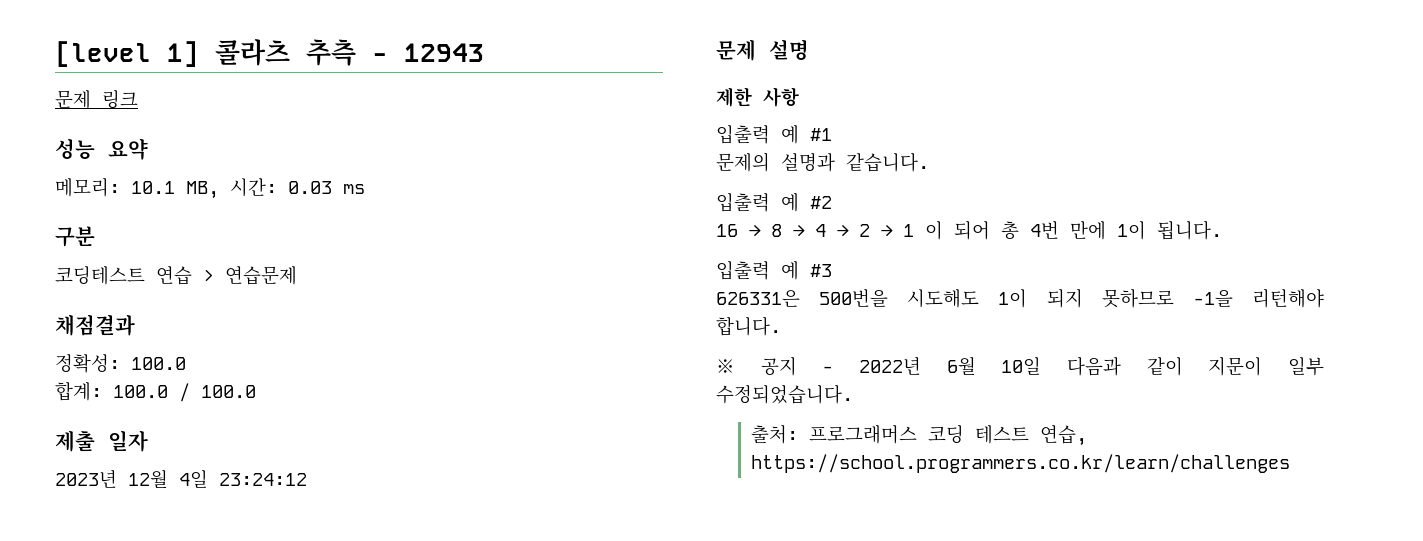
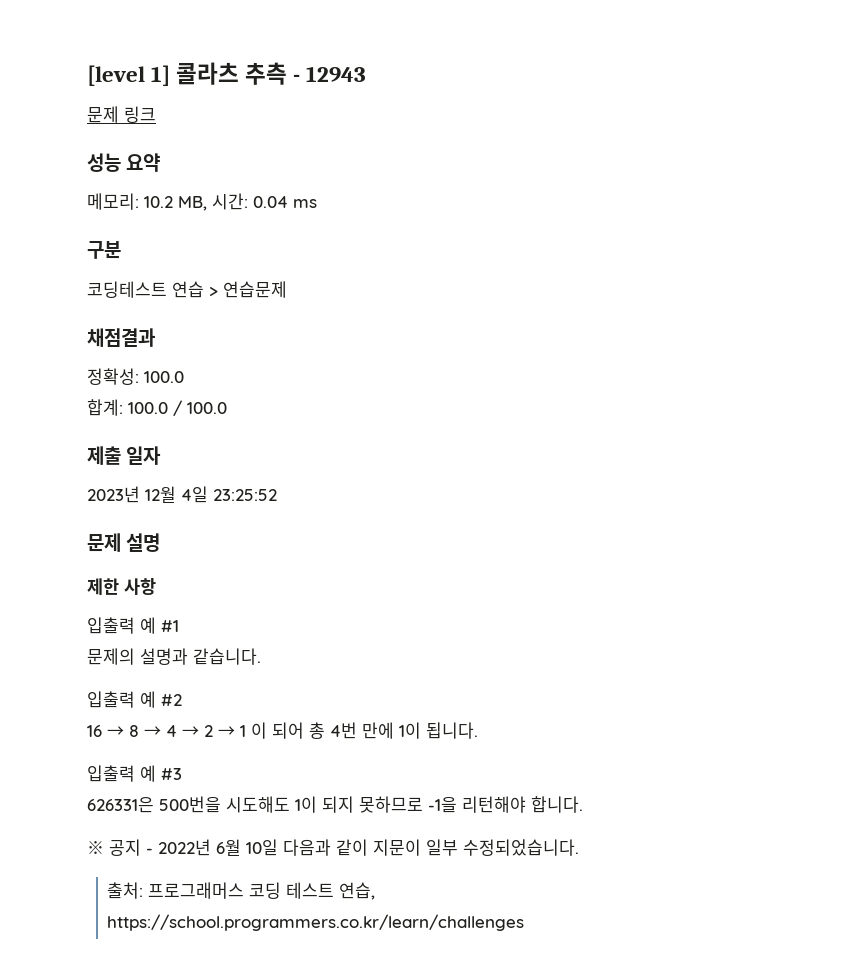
- 메모리: 10.1 MB, 시간: 0.03 ms
+ 메모리: 10.2 MB, 시간: 0.04 ms
- 2023년 12월 4일 23:24:12
+ 2023년 12월 4일 23:25:52

